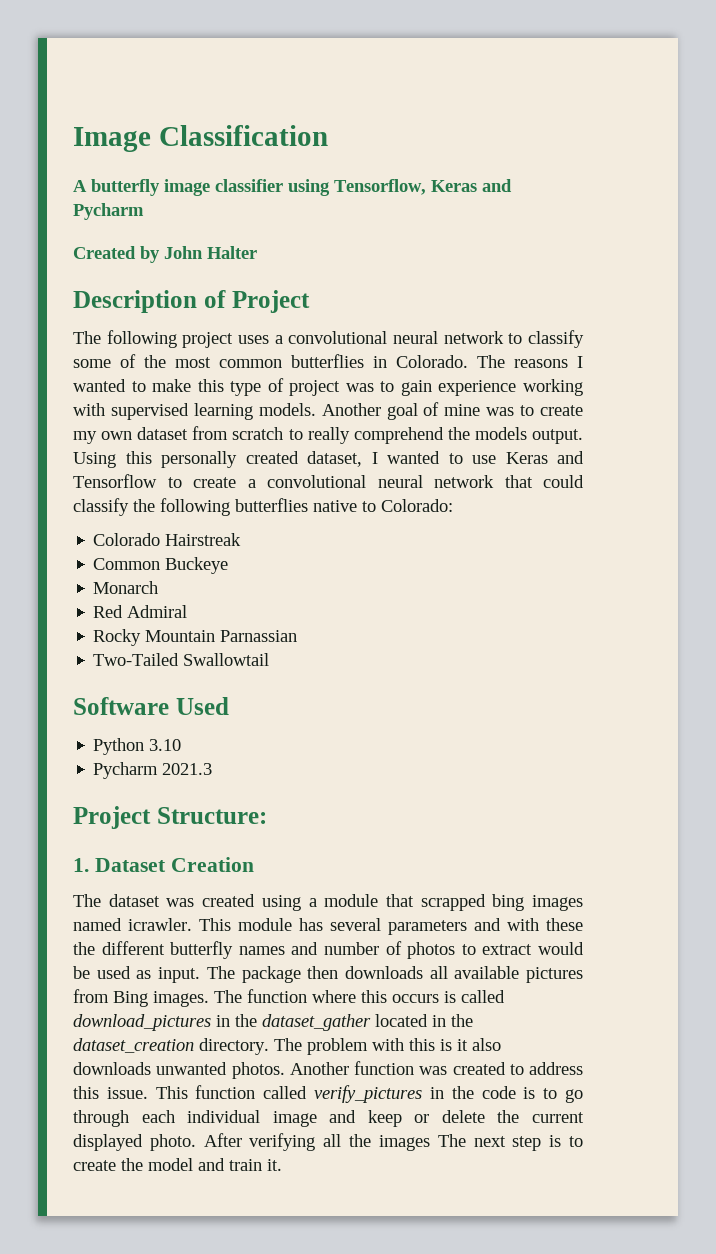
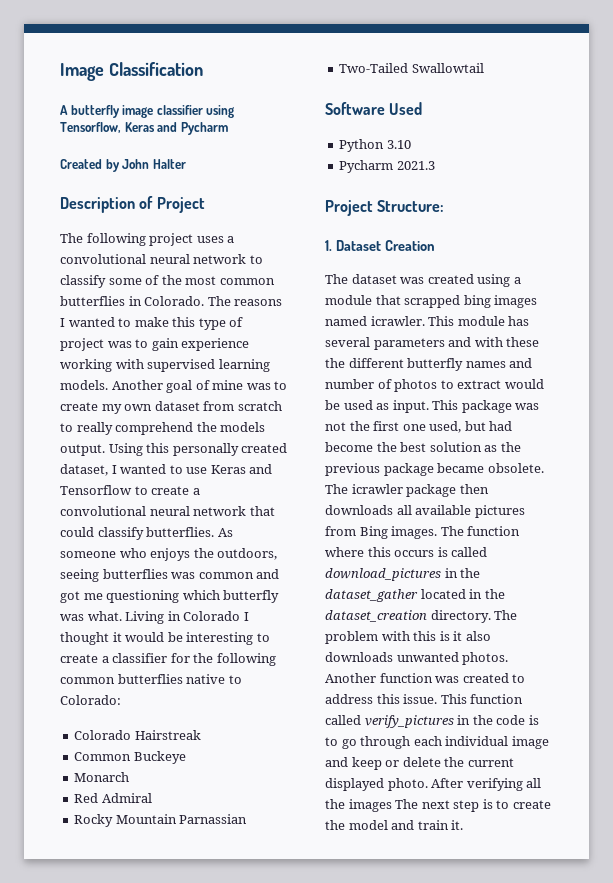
- Using this personally created dataset, I wanted to use Keras and Tensorflow to create a convolutional neural network that could classify the following butterflies native to Colorado:
+ Using this personally created dataset, I wanted to use Keras and Tensorflow to create a convolutional neural network that could classify butterflies. As someone who enjoys the outdoors, seeing butterflies was common and got me questioning which butterfly was what. Living in Colorado I thought it would be interesting to create a classifier for the following common butterflies native to Colorado:
- The package then downloads all available pictures from Bing images.
+ This package was not the first one used, but had become the best solution as the previous package became obsolete. The icrawler package then downloads all available pictures from Bing images.

